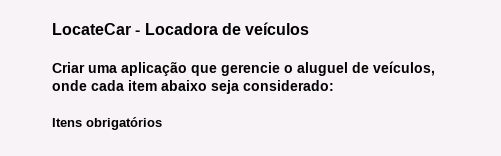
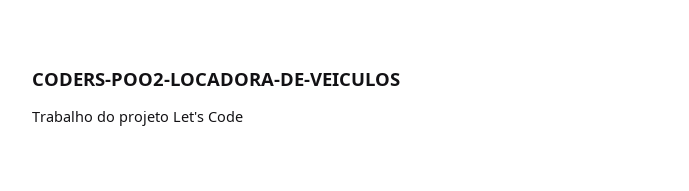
- LocateCar - Locadora de veículos
- Criar uma aplicação que gerencie o aluguel de veículos, onde cada item abaixo seja considerado:
- Itens obrigatórios
+ CODERS-POO2-LOCADORA-DE-VEICULOS
+ Trabalho do projeto Let's Code

